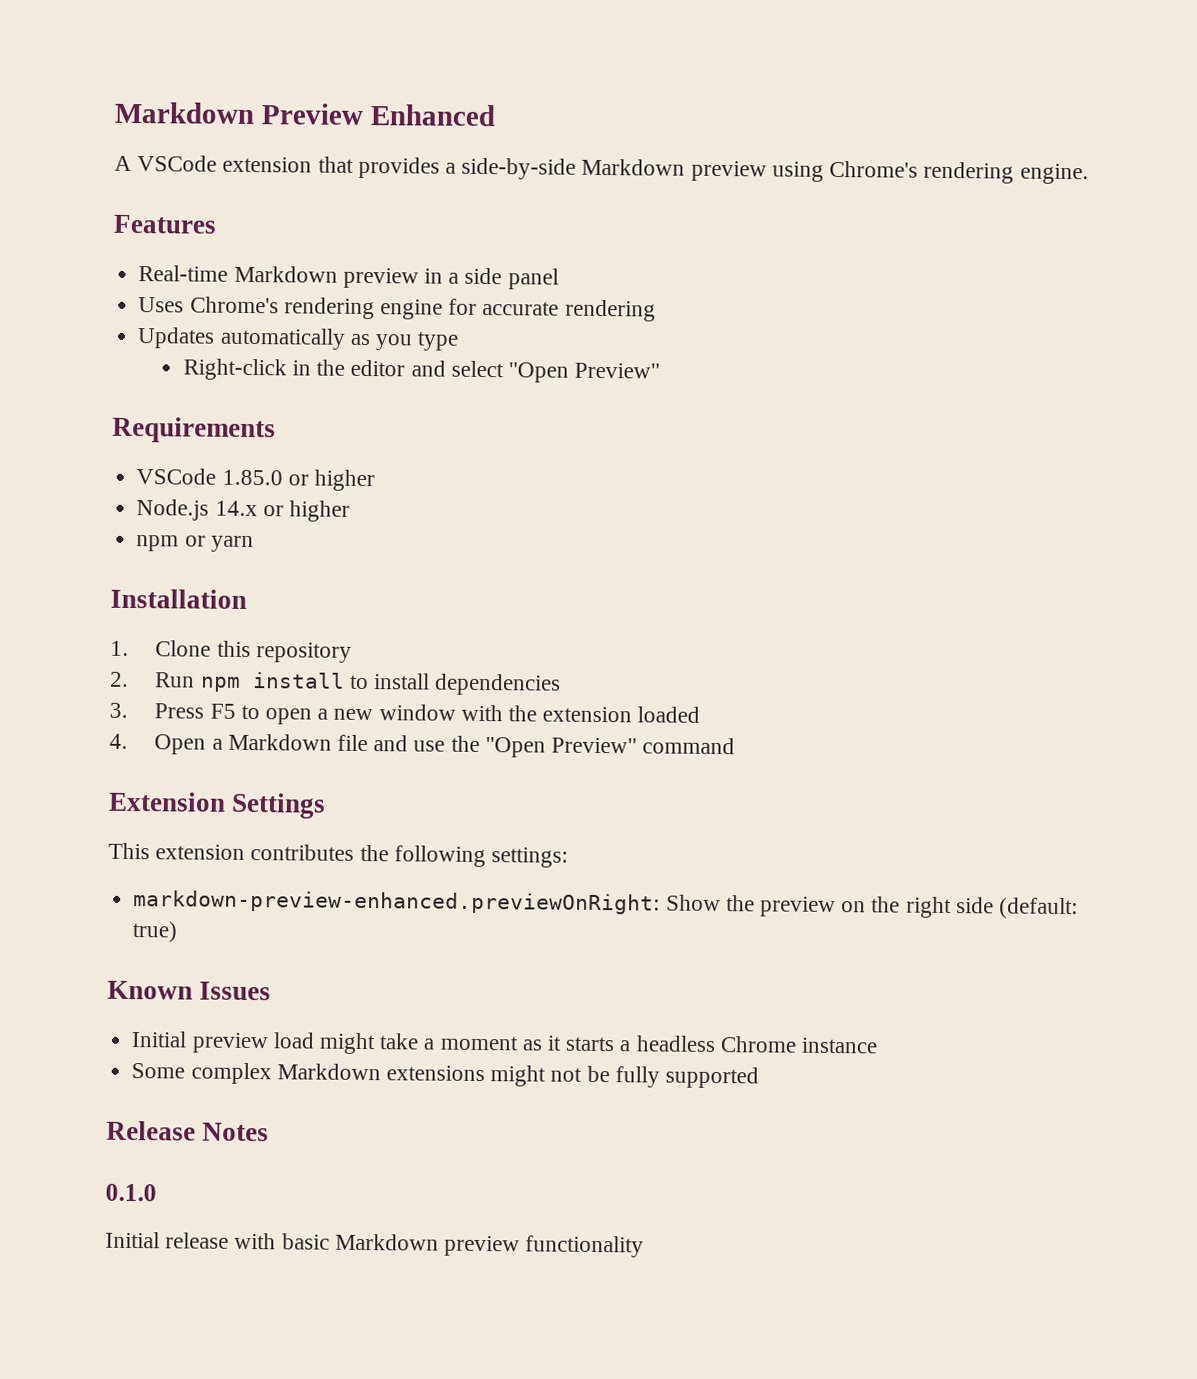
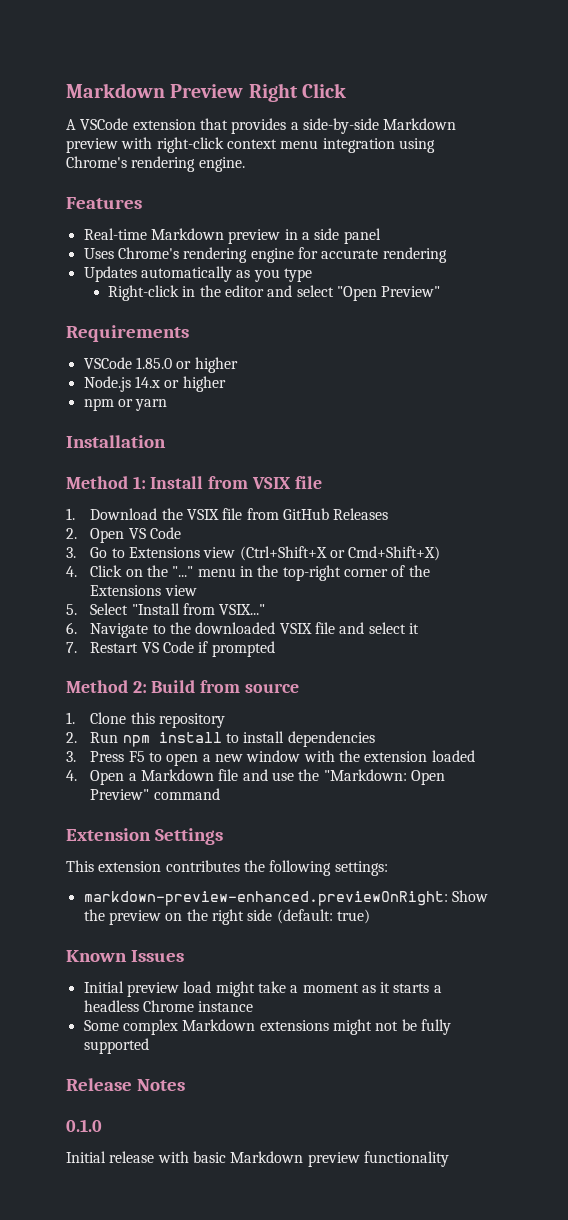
- Markdown Preview Enhanced
+ Markdown Preview Right Click
- A VSCode extension that provides a side-by-side Markdown preview using Chrome's rendering engine.
+ A VSCode extension that provides a side-by-side Markdown preview with right-click context menu integration using Chrome's rendering engine.
+ Method 1: Install from VSIX file
+ 1. Download the VSIX file from GitHub Releases
+ 2. Open VS Code
+ 3. Go to Extensions view (Ctrl+Shift+X or Cmd+Shift+X)
+ 4. Click on the "..." menu in the top-right corner of the Extensions view
+ 5. Select "Install from VSIX..."
+ 6. Navigate to the downloaded VSIX file and select it
+ 7. Restart VS Code if prompted
+ Method 2: Build from source
- 4. Open a Markdown file and use the "Open Preview" command
+ 4. Open a Markdown file and use the "Markdown: Open Preview" command

